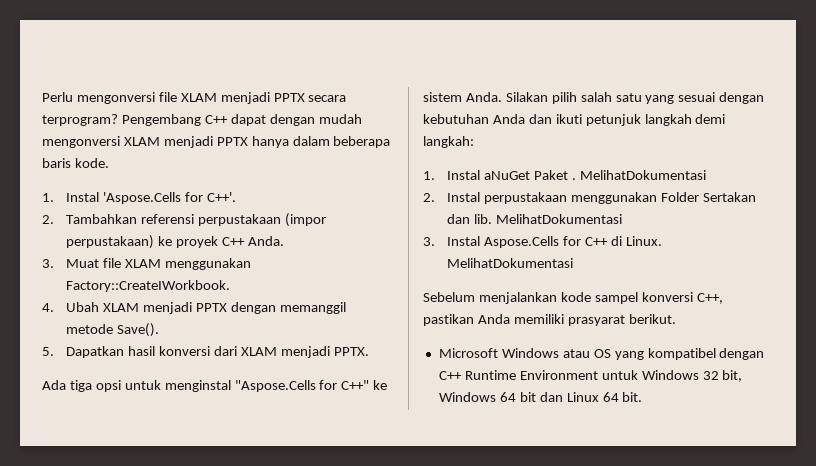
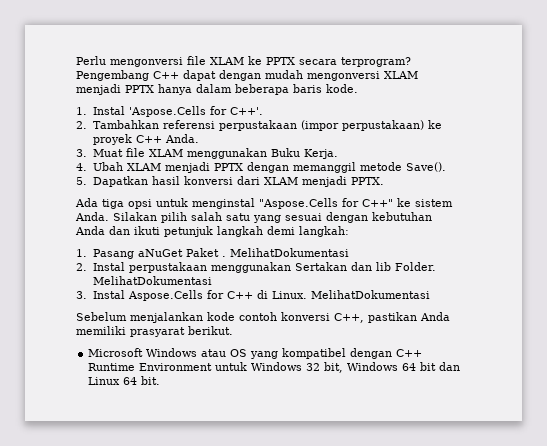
- Perlu mengonversi file XLAM menjadi PPTX secara terprogram?
+ Perlu mengonversi file XLAM ke PPTX secara terprogram?
- 3. Muat file XLAM menggunakan Factory::CreateIWorkbook.
+ 3. Muat file XLAM menggunakan Buku Kerja.
- 1. Instal aNuGet Paket .
+ 1. Pasang aNuGet Paket .
- 2. Instal perpustakaan menggunakan Folder Sertakan dan lib.
+ 2. Instal perpustakaan menggunakan Sertakan dan lib Folder.
- Sebelum menjalankan kode sampel konversi C++, pastikan Anda memiliki prasyarat berikut.
+ Sebelum menjalankan kode contoh konversi C++, pastikan Anda memiliki prasyarat berikut.

